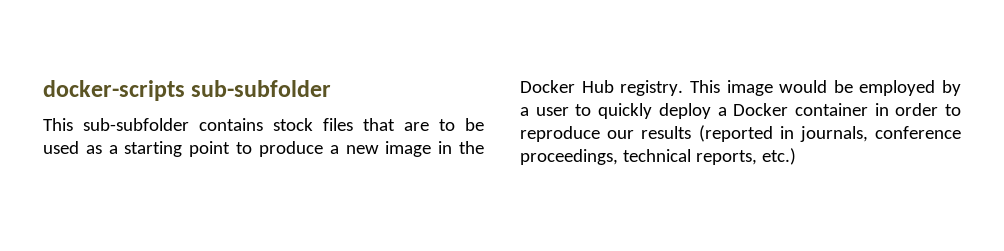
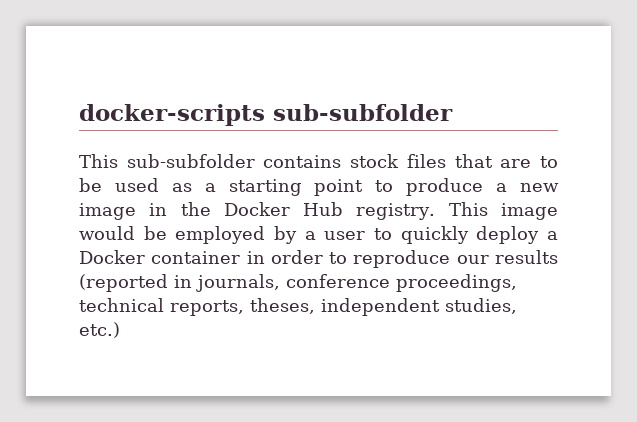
- This image would be employed by a user to quickly deploy a Docker container in order to reproduce our results (reported in journals, conference proceedings, technical reports, etc.)
+ This image would be employed by a user to quickly deploy a Docker container in order to reproduce our results (reported in journals, conference proceedings, technical reports, theses, independent studies, etc.)

